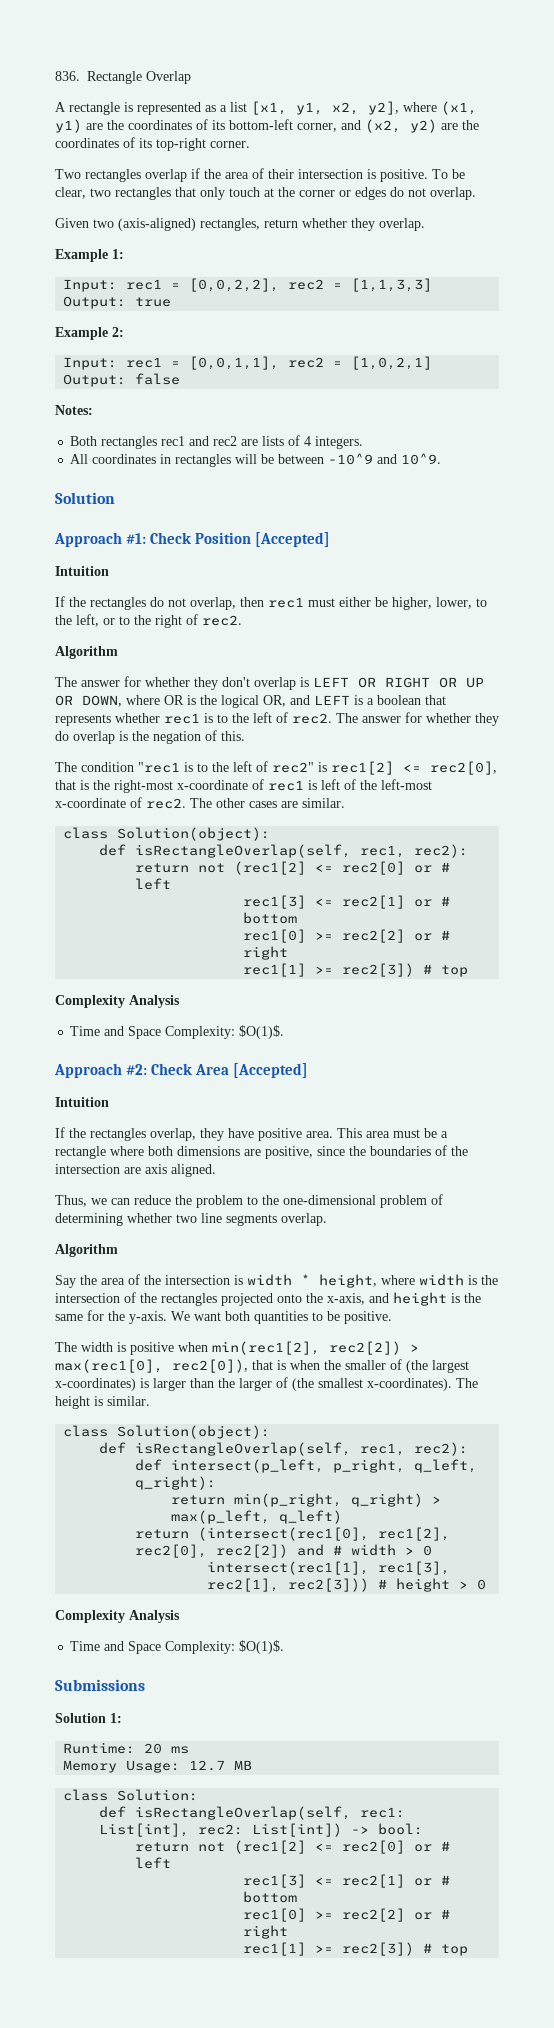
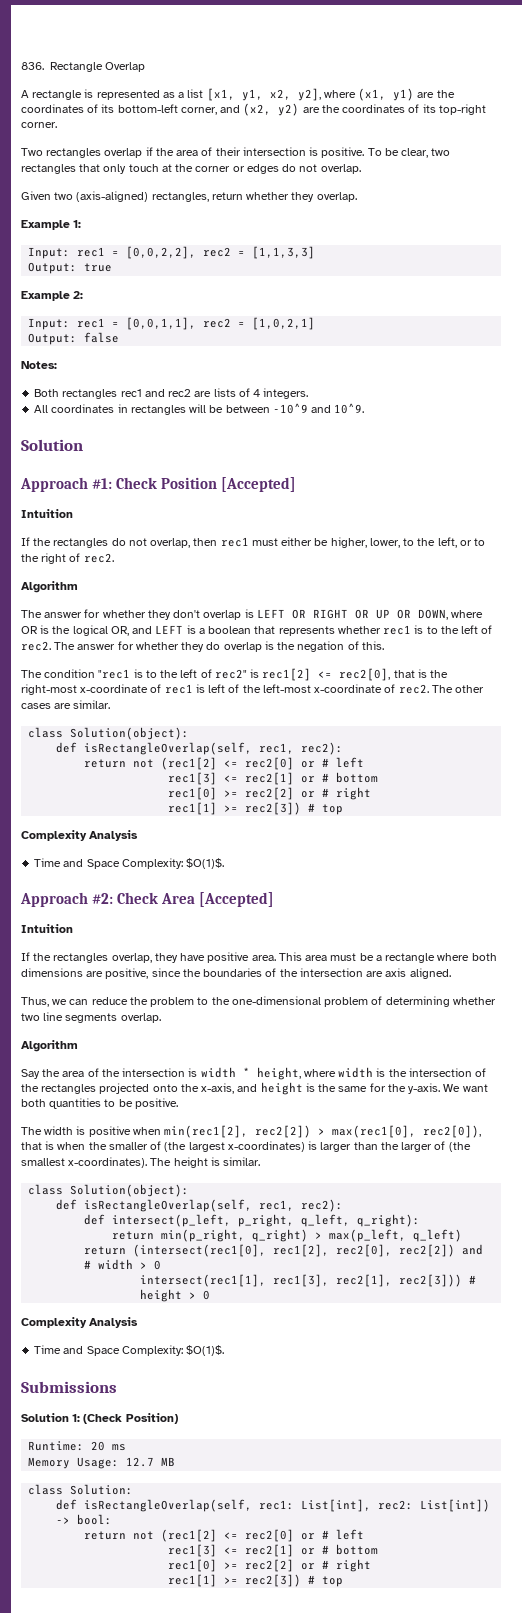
- Solution 1:
+ Solution 1: (Check Position)

